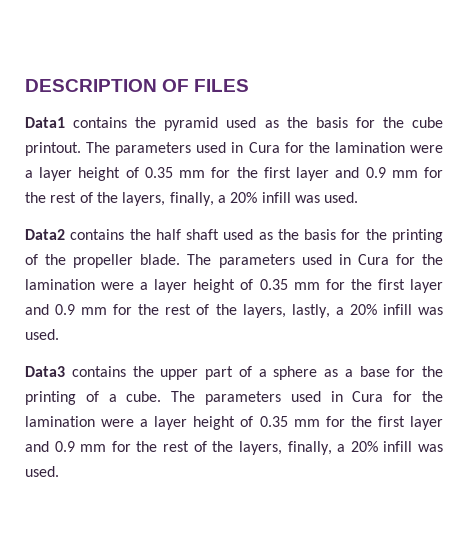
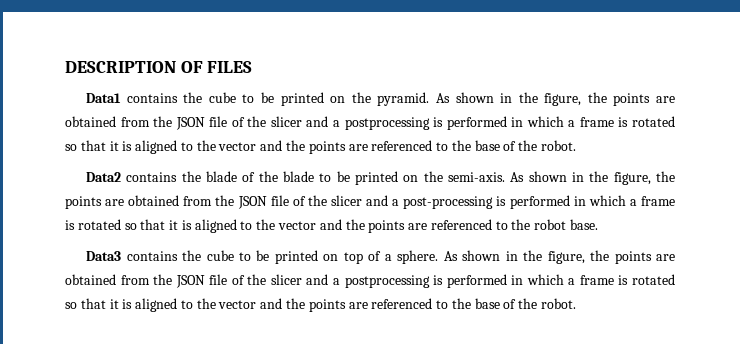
- Data1 contains the pyramid used as the basis for the cube printout. The parameters used in Cura for the lamination were a layer height of 0.35 mm for the first layer and 0.9 mm for the rest of the layers, finally, a 20% infill was used.
- Data2 contains the half shaft used as the basis for the printing of the propeller blade. The parameters used in Cura for the lamination were a layer height of 0.35 mm for the first layer and 0.9 mm for the rest of the layers, lastly, a 20% infill was used.
- Data3 contains the upper part of a sphere as a base for the printing of a cube. The parameters used in Cura for the lamination were a layer height of 0.35 mm for the first layer and 0.9 mm for the rest of the layers, finally, a 20% infill was used.
+ Data1 contains the cube to be printed on the pyramid. As shown in the figure, the points are obtained from the JSON file of the slicer and a postprocessing is performed in which a frame is rotated so that it is aligned to the vector and the points are referenced to the base of the robot.
+ Data2 contains the blade of the blade to be printed on the semi-axis. As shown in the figure, the points are obtained from the JSON file of the slicer and a post-processing is performed in which a frame is rotated so that it is aligned to the vector and the points are referenced to the robot base.
+ Data3 contains the cube to be printed on top of a sphere. As shown in the figure, the points are obtained from the JSON file of the slicer and a postprocessing is performed in which a frame is rotated so that it is aligned to the vector and the points are referenced to the base of the robot.

